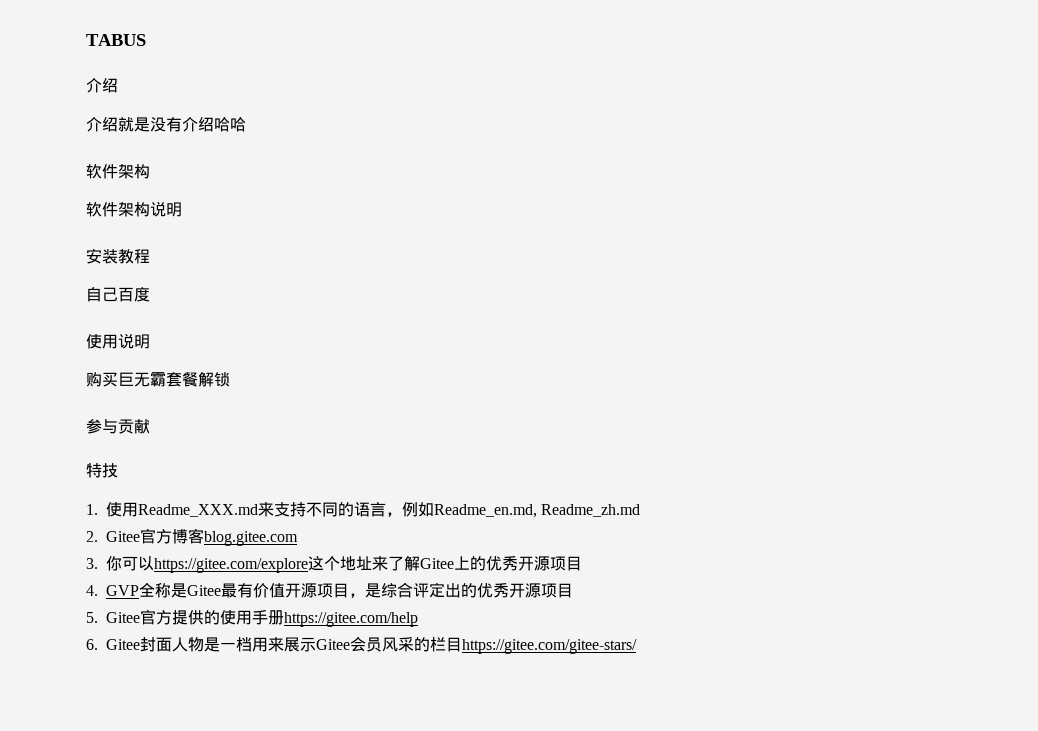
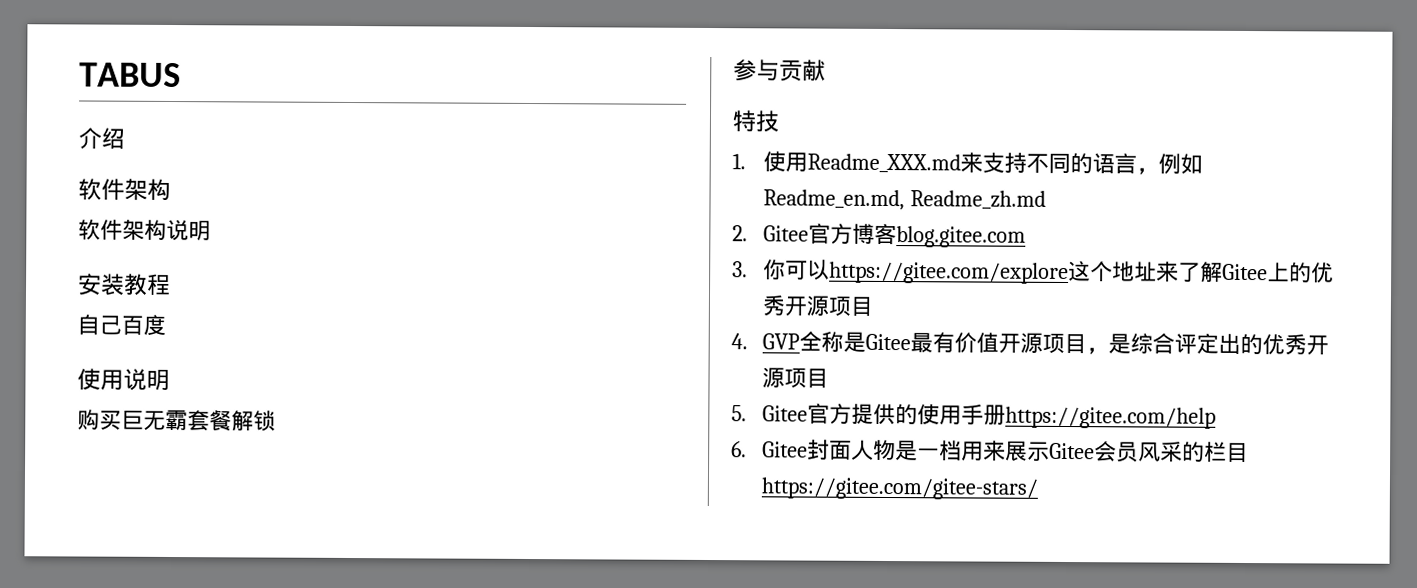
- 介绍就是没有介绍哈哈

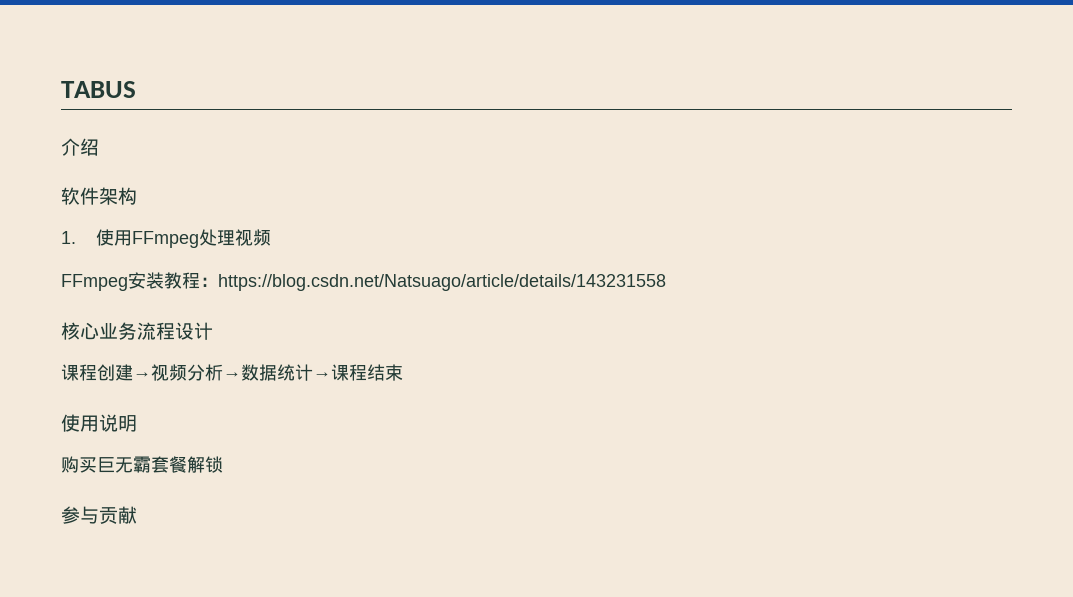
- 软件架构说明
- 安装教程
- 自己百度
+ 1.使用FFmpeg处理视频
+ FFmpeg安装教程：https://blog.csdn.net/Natsuago/article/details/143231558
+ 核心业务流程设计
+ 课程创建→视频分析→数据统计→课程结束
- 特技
- 1.使用Readme_XXX.md来支持不同的语言，例如Readme_en.md, Readme_zh.md
- 2. Gitee官方博客blog.gitee.com
- 3.你可以https://gitee.com/explore这个地址来了解Gitee上的优秀开源项目
- 4. GVP全称是Gitee最有价值开源项目，是综合评定出的优秀开源项目
- 5. Gitee官方提供的使用手册https://gitee.com/help
- 6. Gitee封面人物是一档用来展示Gitee会员风采的栏目https://gitee.com/gitee-stars/

